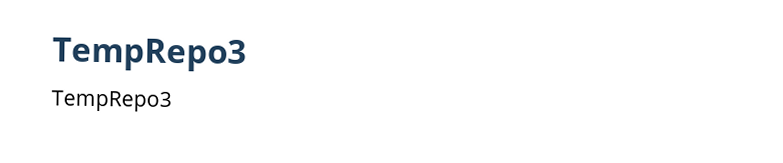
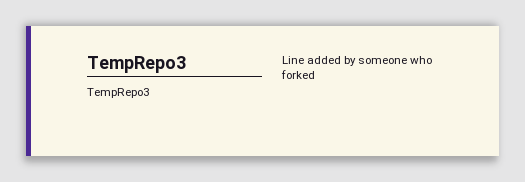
+ Line added by someone who forked

